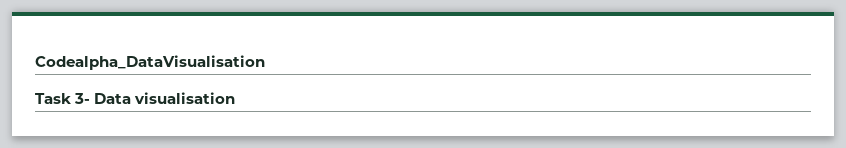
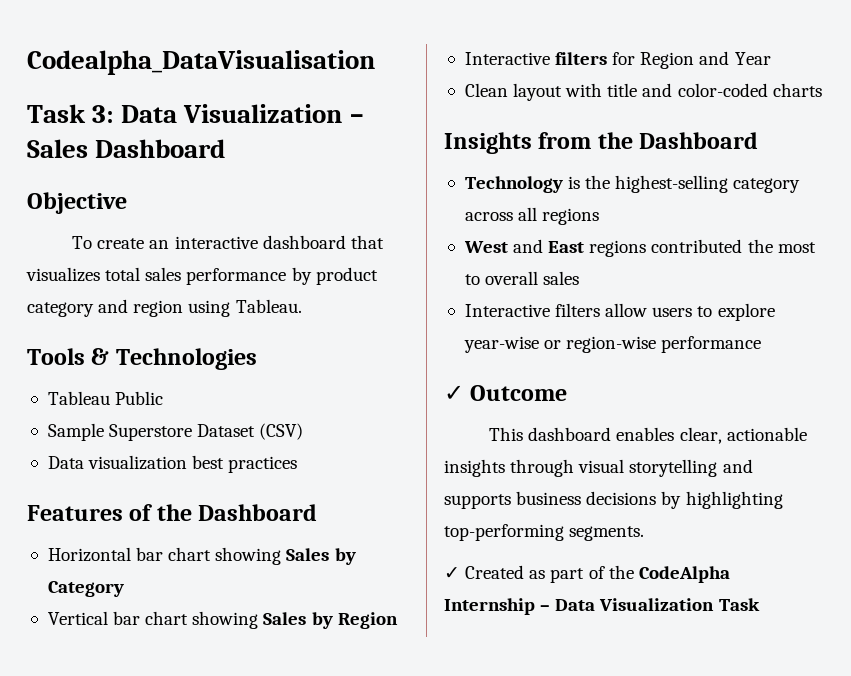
- Task 3- Data visualisation
+ Task 3: Data Visualization – Sales Dashboard
+ Objective
+ To create an interactive dashboard that visualizes total sales performance by product category and region using Tableau.
+ Tools & Technologies
+ Tableau Public
+ Sample Superstore Dataset (CSV)
+ Data visualization best practices
+ Features of the Dashboard
+ Horizontal bar chart showing Sales by Category
+ Vertical bar chart showing Sales by Region
+ Interactive filters for Region and Year
+ Clean layout with title and color-coded charts
+ Insights from the Dashboard
+ Technology is the highest-selling category across all regions
+ West and East regions contributed the most to overall sales
+ Interactive filters allow users to explore year-wise or region-wise performance
+ ✓ Outcome
+ This dashboard enables clear, actionable insights through visual storytelling and supports business decisions by highlighting top-performing segments.
+ ✓ Created as part of the CodeAlpha Internship – Data Visualization Task

